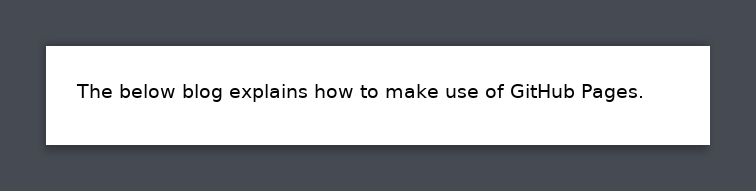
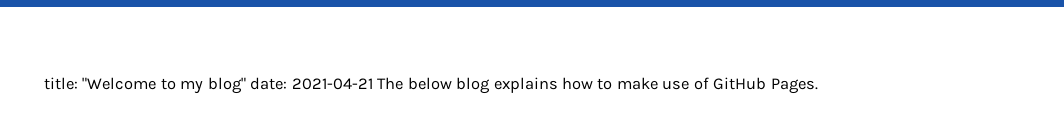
- The below blog explains how to make use of GitHub Pages.
+ title: "Welcome to my blog" date: 2021-04-21 The below blog explains how to make use of GitHub Pages.

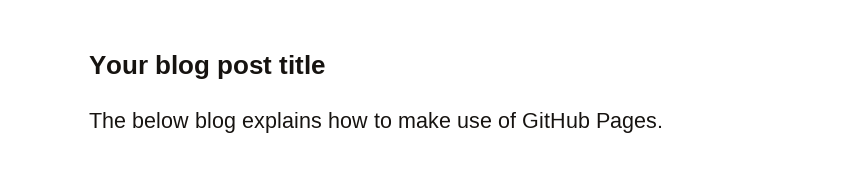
- title: "Welcome to my blog" date: 2021-04-21 The below blog explains how to make use of GitHub Pages.
+ Your blog post title
+ The below blog explains how to make use of GitHub Pages.

